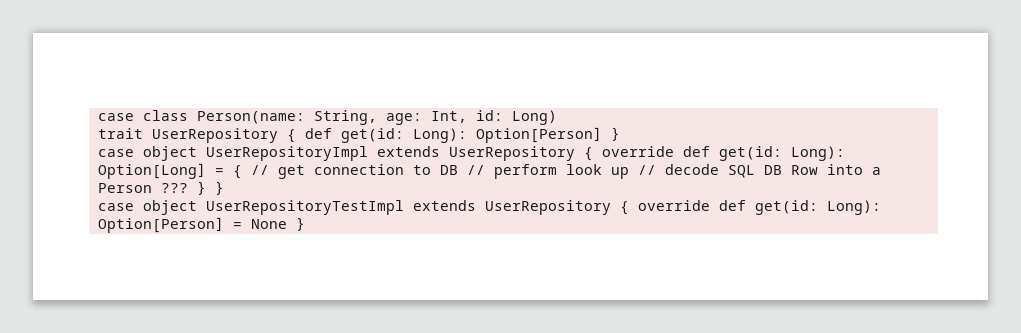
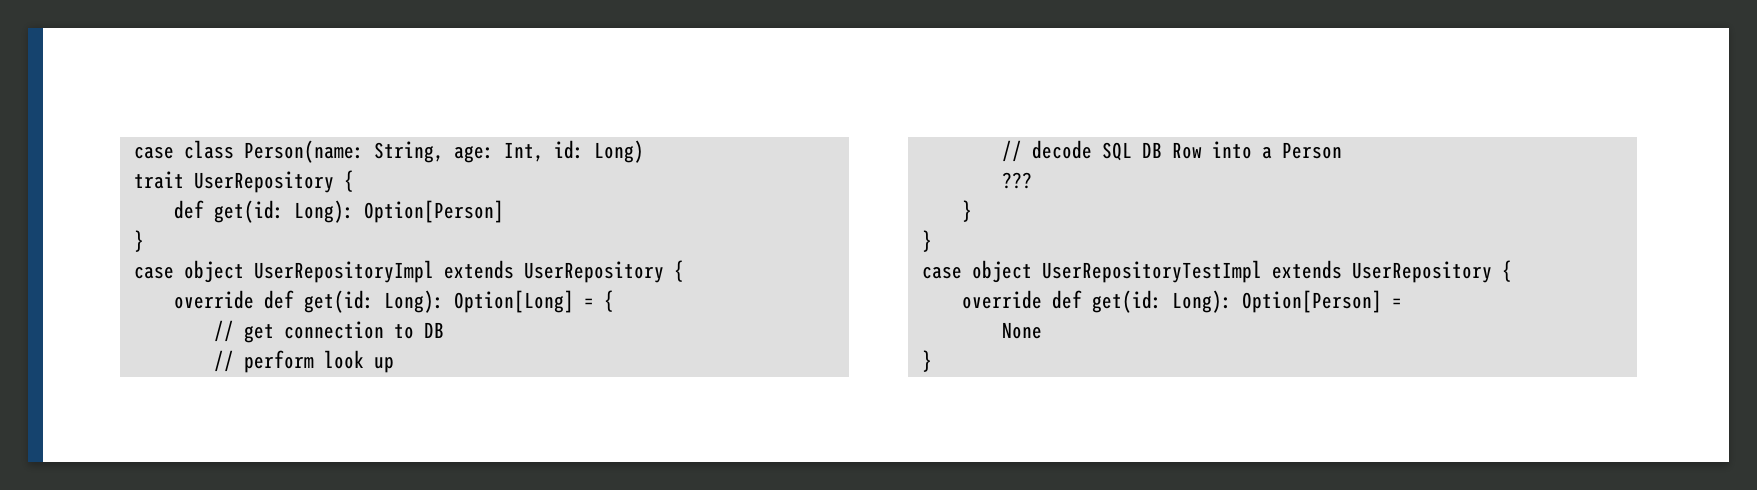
- trait UserRepository { def get(id: Long): Option[Person] }
+ trait UserRepository {
+ def get(id: Long): Option[Person]
+ }
- case object UserRepositoryImpl extends UserRepository { override def get(id: Long): Option[Long] = { // get connection to DB // perform look up // decode SQL DB Row into a Person ??? } }
+ case object UserRepositoryImpl extends UserRepository {
+ override def get(id: Long): Option[Long] = {
+ // get connection to DB
+ // perform look up
+ // decode SQL DB Row into a Person
+ ???
+ }
+ }
- case object UserRepositoryTestImpl extends UserRepository { override def get(id: Long): Option[Person] = None }
+ case object UserRepositoryTestImpl extends UserRepository {
+ override def get(id: Long): Option[Person] =
+ None
+ }

